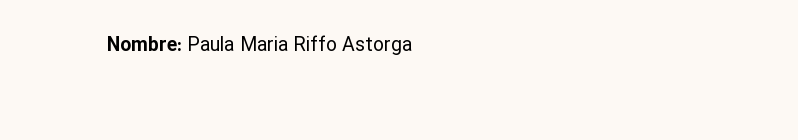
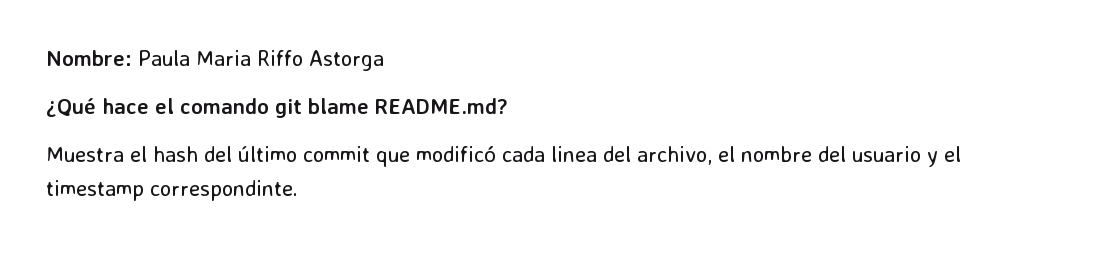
+ ¿Qué hace el comando git blame README.md?
+ Muestra el hash del último commit que modificó cada linea del archivo, el nombre del usuario y el timestamp correspondinte.

